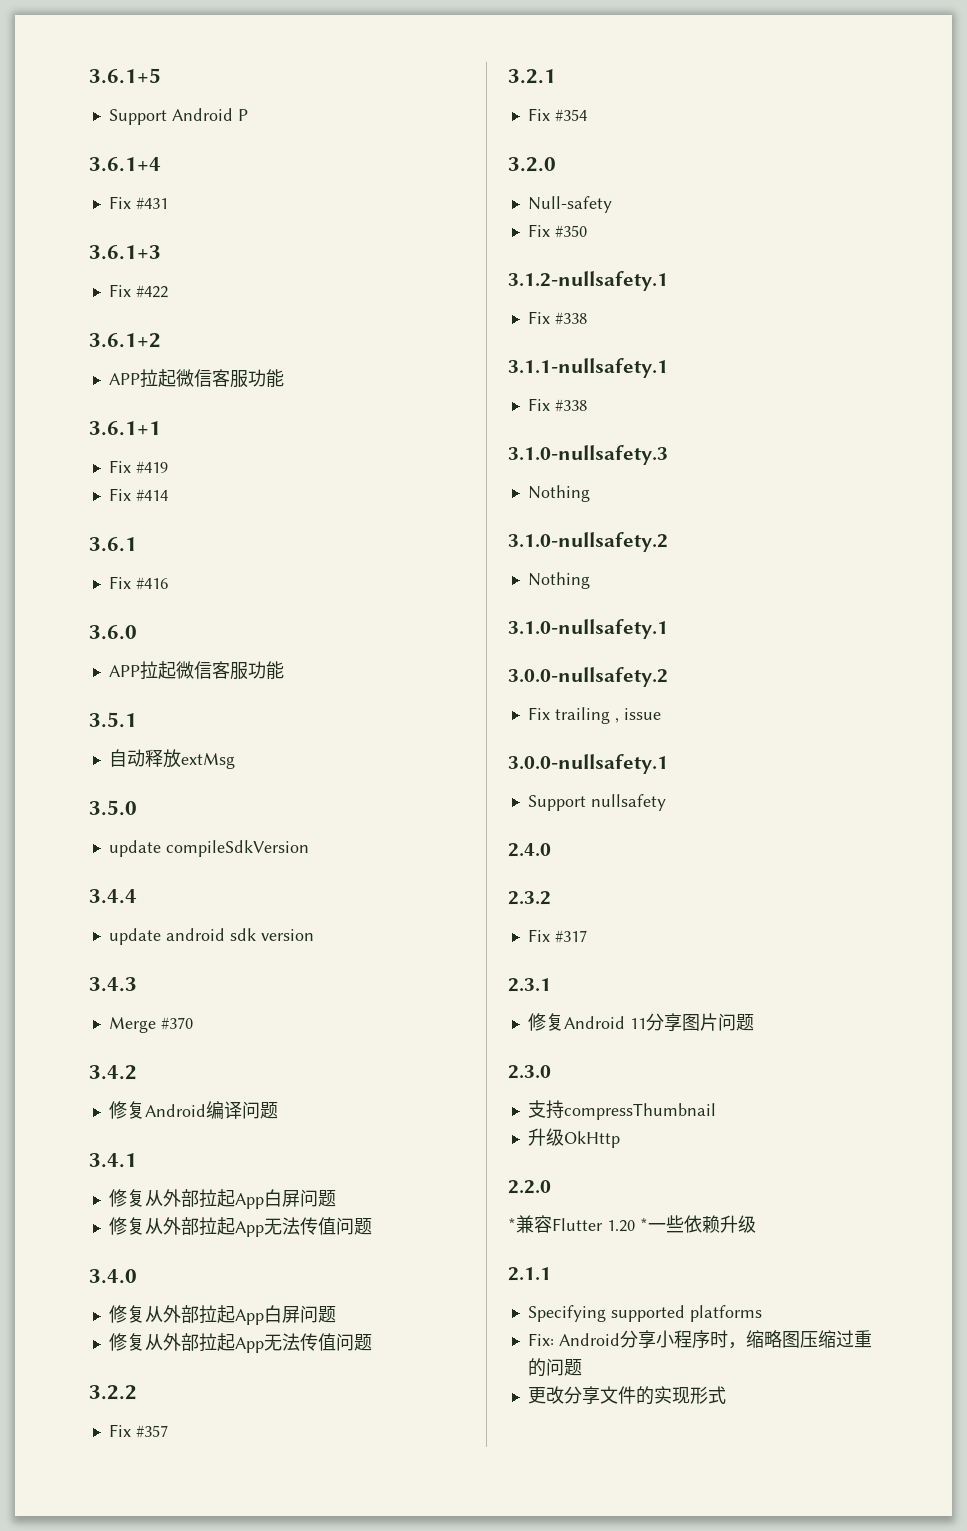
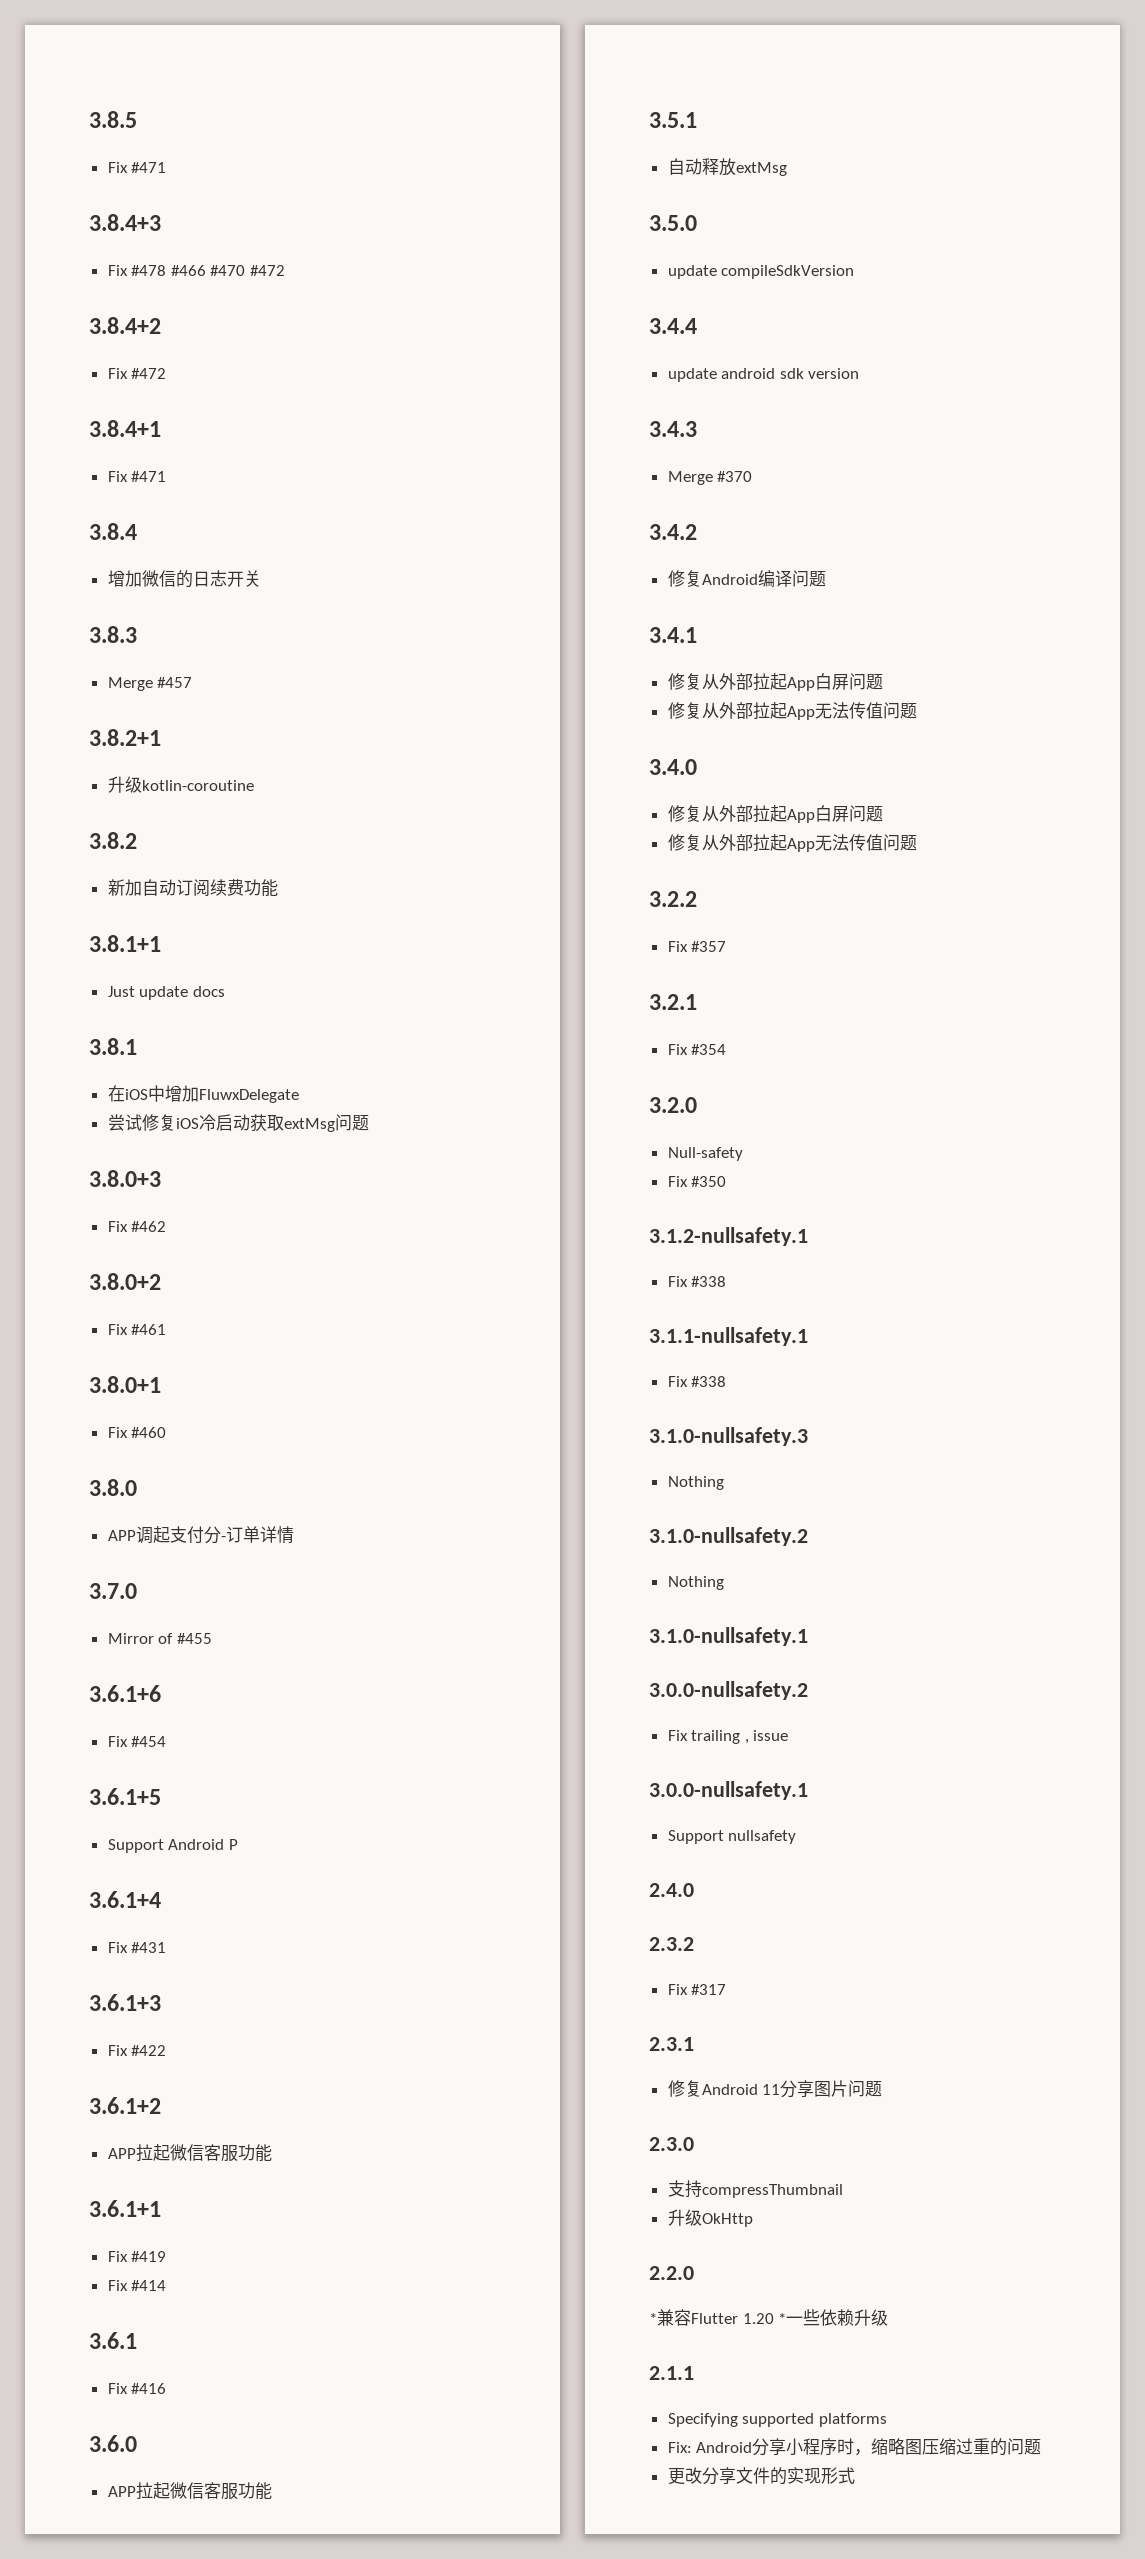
+ 3.8.5
+ Fix #471
+ 3.8.4+3
+ Fix #478 #466 #470 #472
+ 3.8.4+2
+ Fix #472
+ 3.8.4+1
+ Fix #471
+ 3.8.4
+ 增加微信的日志开关
+ 3.8.3
+ Merge #457
+ 3.8.2+1
+ 升级kotlin-coroutine
+ 3.8.2
+ 新加自动订阅续费功能
+ 3.8.1+1
+ Just update docs
+ 3.8.1
+ 在iOS中增加FluwxDelegate
+ 尝试修复iOS冷启动获取extMsg问题
+ 3.8.0+3
+ Fix #462
+ 3.8.0+2
+ Fix #461
+ 3.8.0+1
+ Fix #460
+ 3.8.0
+ APP调起支付分-订单详情
+ 3.7.0
+ Mirror of #455
+ 3.6.1+6
+ Fix #454

